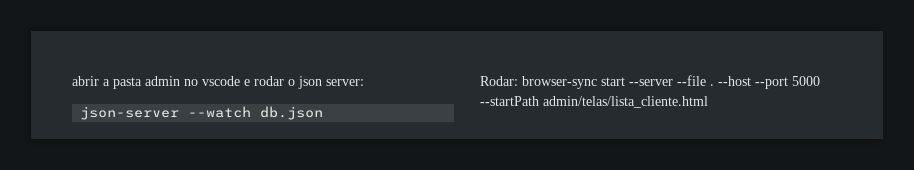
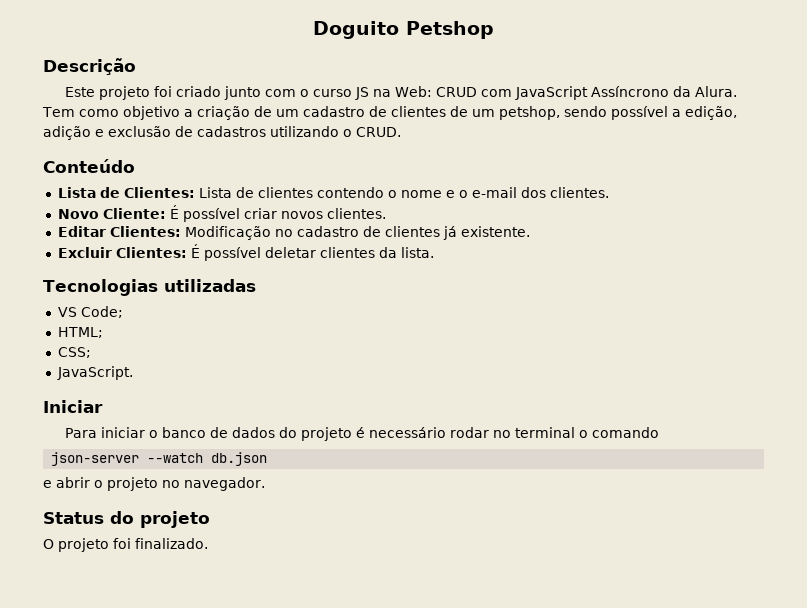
- abrir a pasta admin no vscode e rodar o json server:
+ Doguito Petshop
+ Descrição
+ Este projeto foi criado junto com o curso JS na Web: CRUD com JavaScript Assíncrono da Alura. Tem como objetivo a criação de um cadastro de clientes de um petshop, sendo possível a edição, adição e exclusão de cadastros utilizando o CRUD.
+ Conteúdo
+ Lista de Clientes: Lista de clientes contendo o nome e o e-mail dos clientes.
+ Novo Cliente: É possível criar novos clientes.
+ Editar Clientes: Modificação no cadastro de clientes já existente.
+ Excluir Clientes: É possível deletar clientes da lista.
+ Tecnologias utilizadas
+ VS Code;
+ HTML;
+ CSS;
+ JavaScript.
+ Iniciar
+ Para iniciar o banco de dados do projeto é necessário rodar no terminal o comando
  json-server --watch db.json
- Rodar: browser-sync start --server --file . --host --port 5000 --startPath admin/telas/lista_cliente.html
+ e abrir o projeto no navegador.
+ Status do projeto
+ O projeto foi finalizado.

